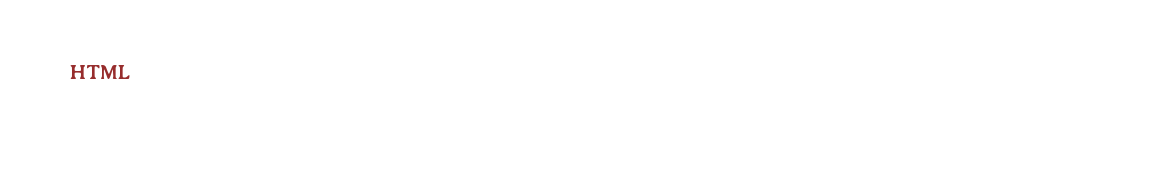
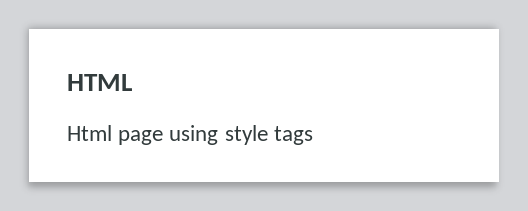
+ Html page using style tags

